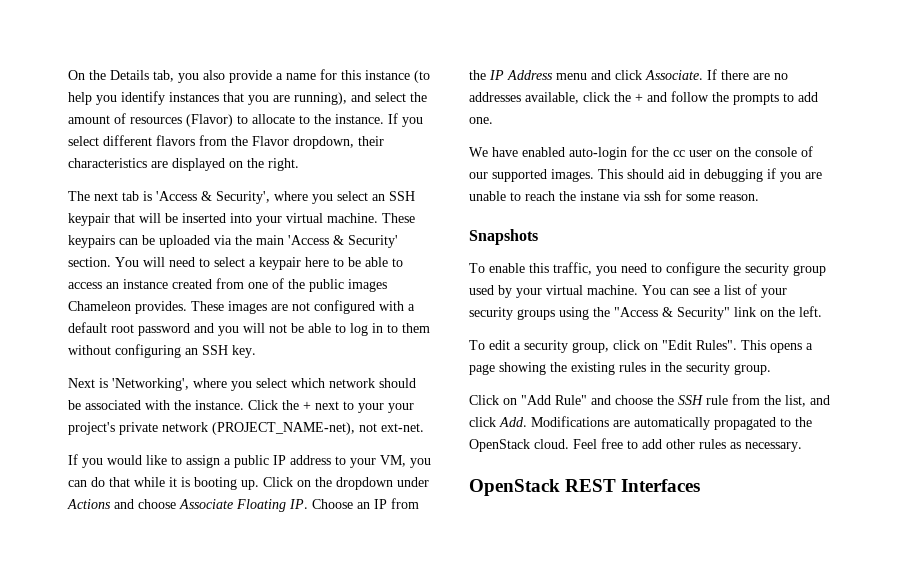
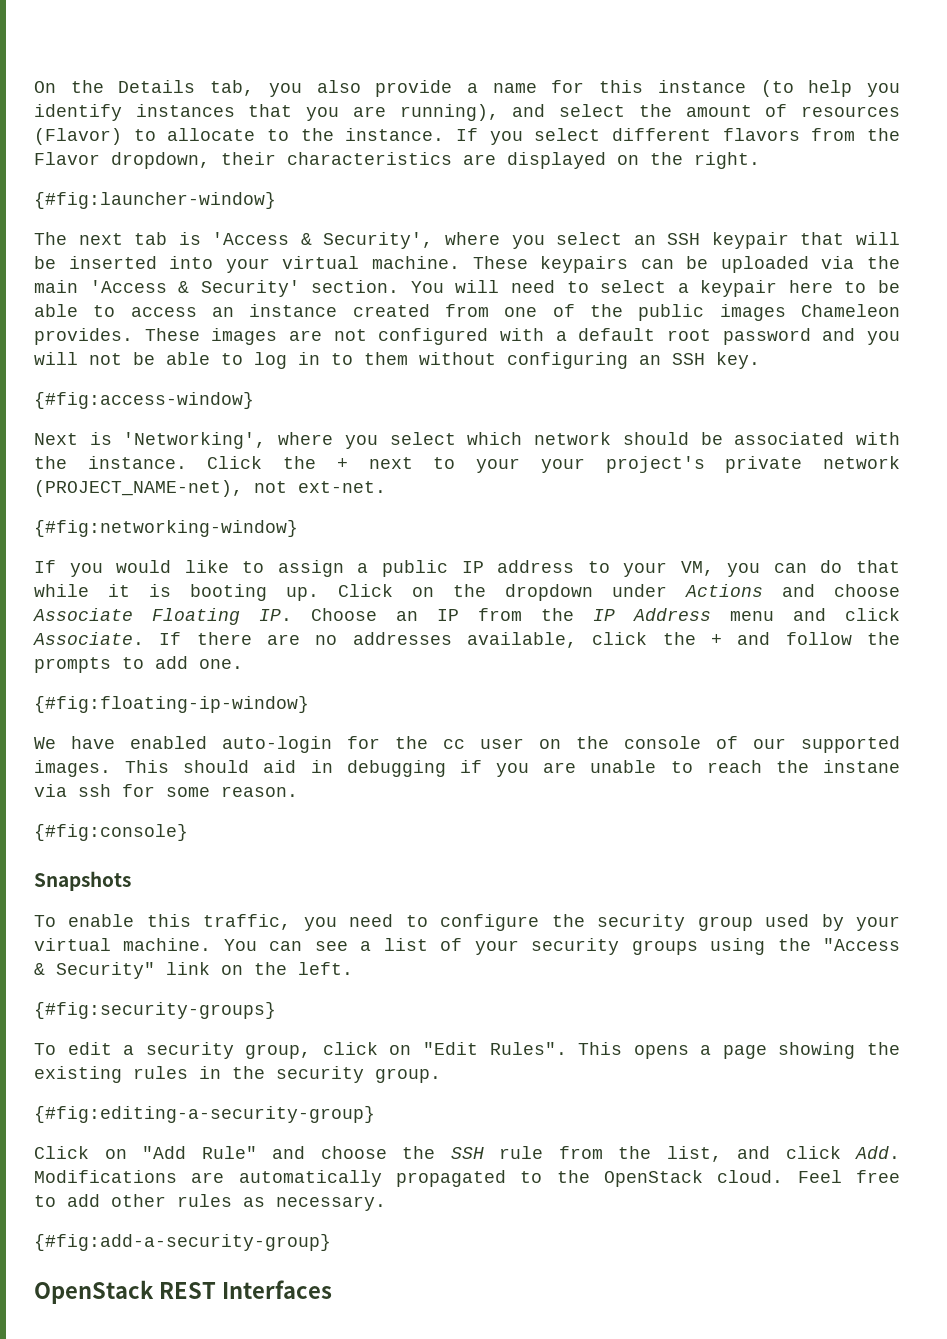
+ {#fig:launcher-window}
+ {#fig:access-window}
+ {#fig:networking-window}
+ {#fig:floating-ip-window}
+ {#fig:console}
+ {#fig:security-groups}
+ {#fig:editing-a-security-group}
+ {#fig:add-a-security-group}

